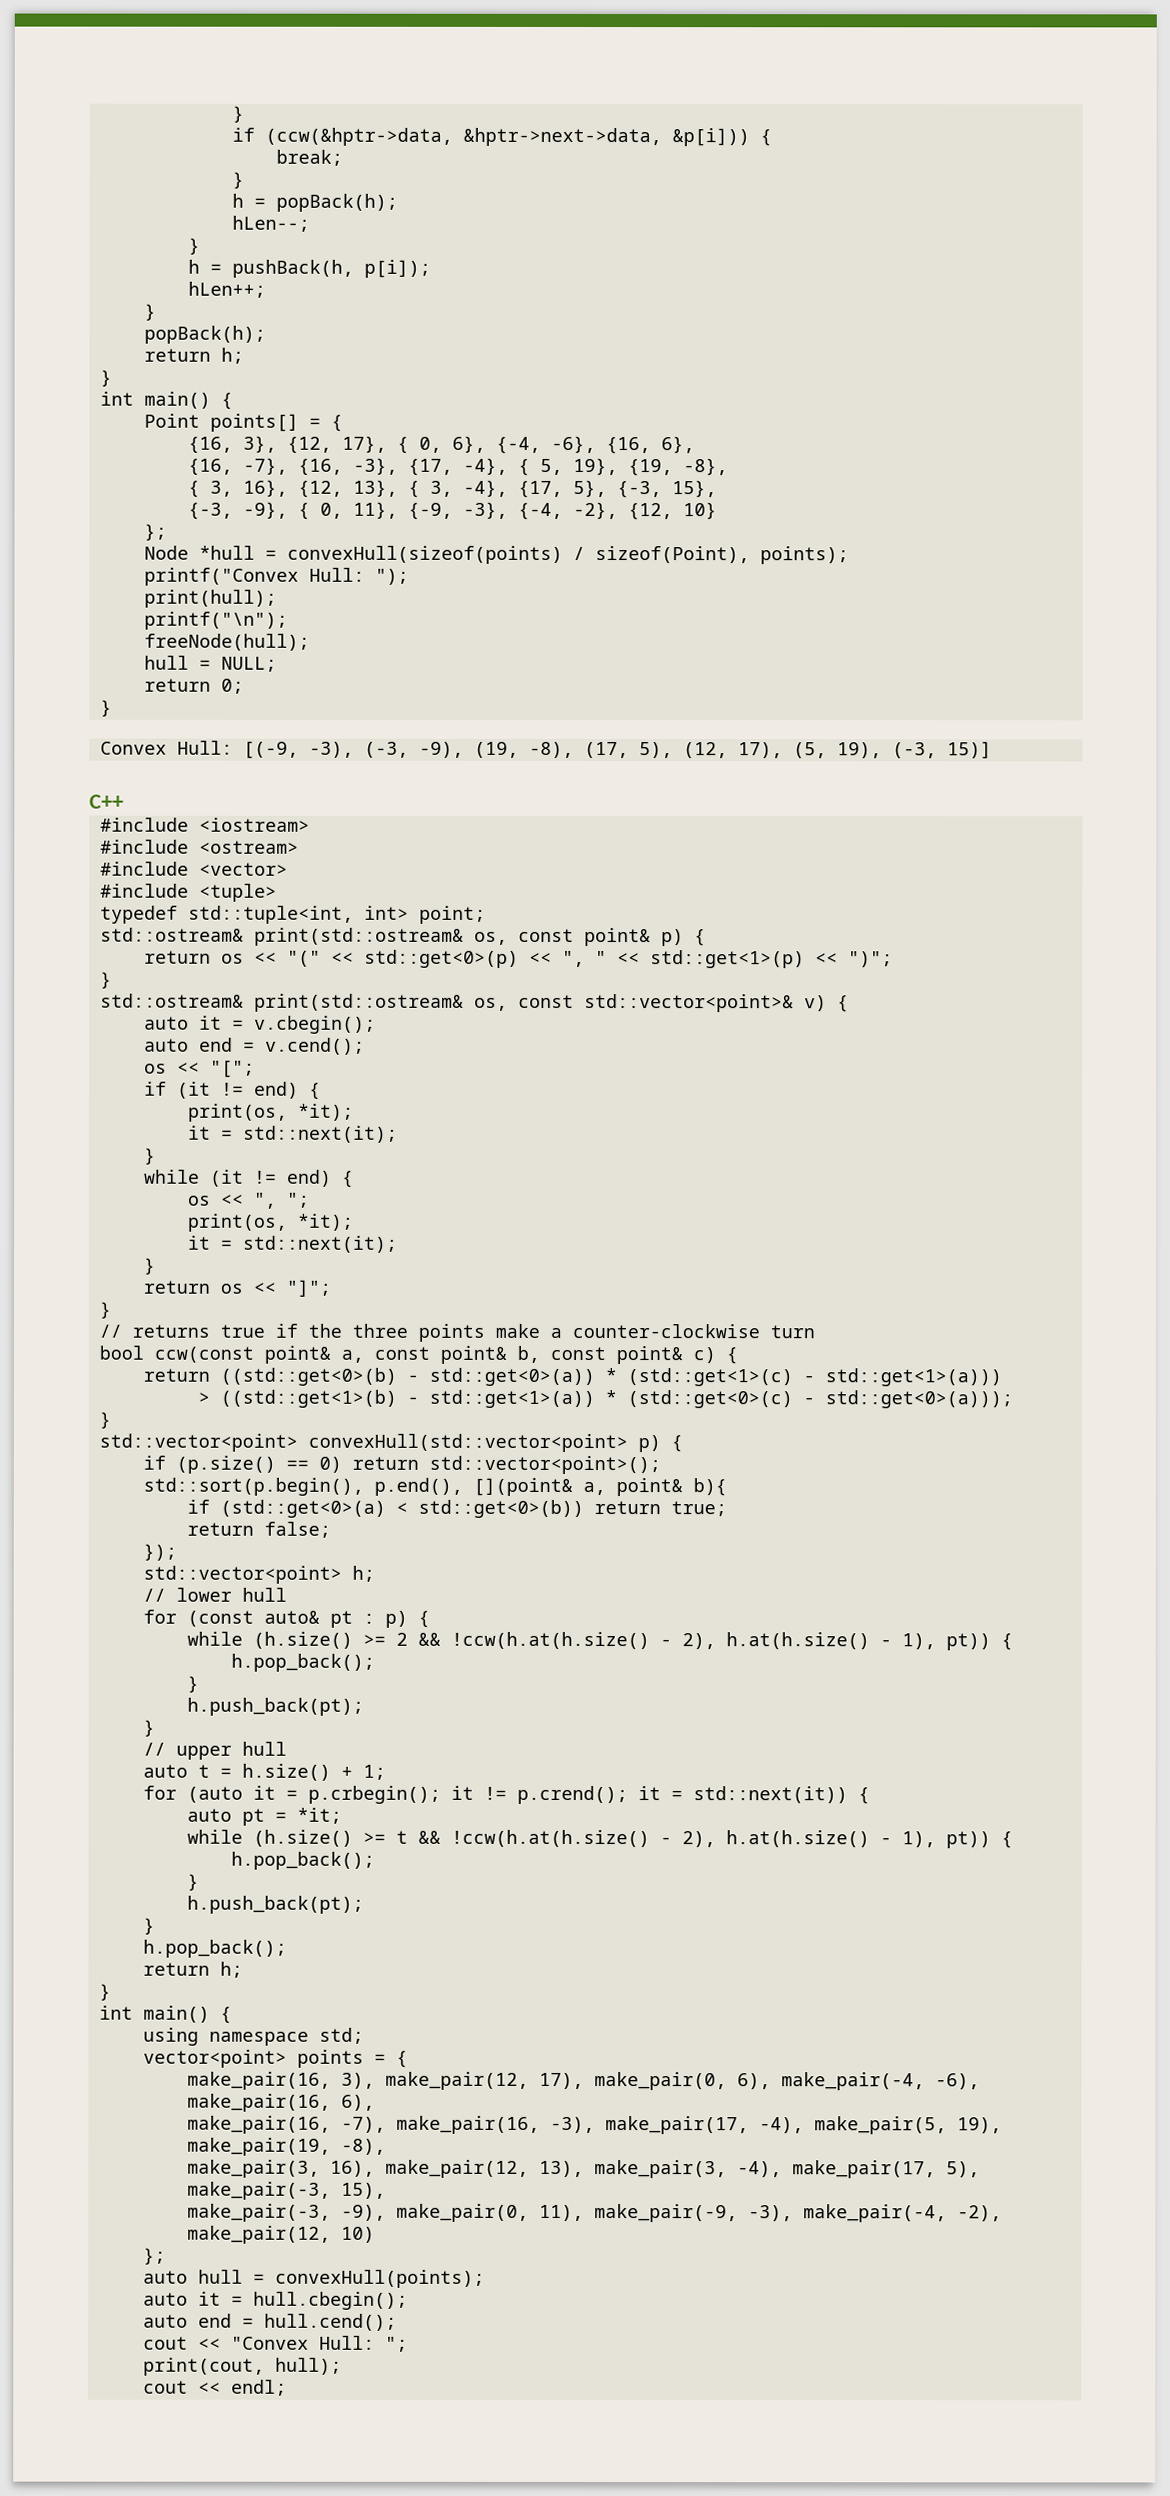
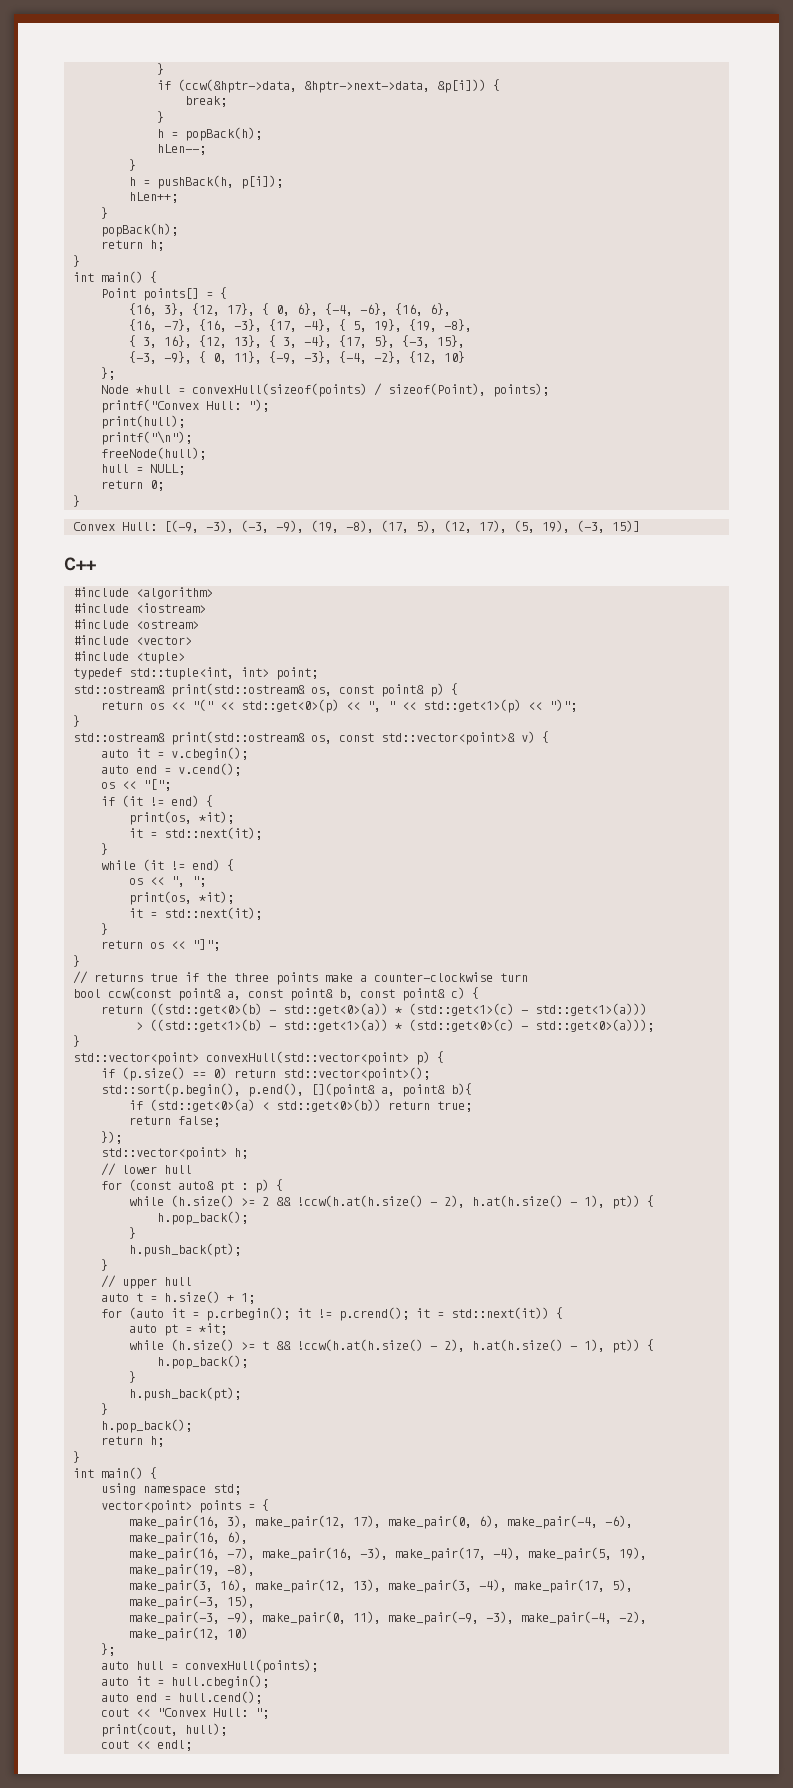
+ #include <algorithm>

